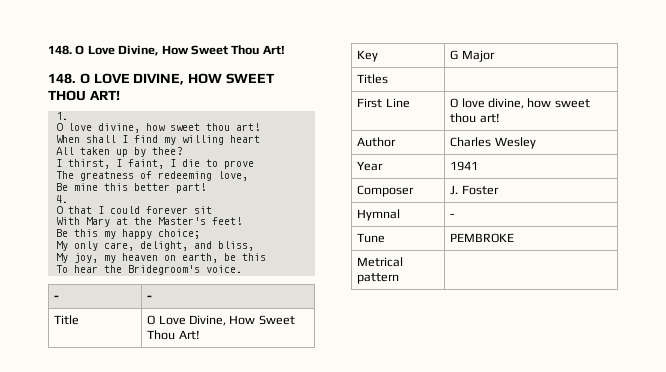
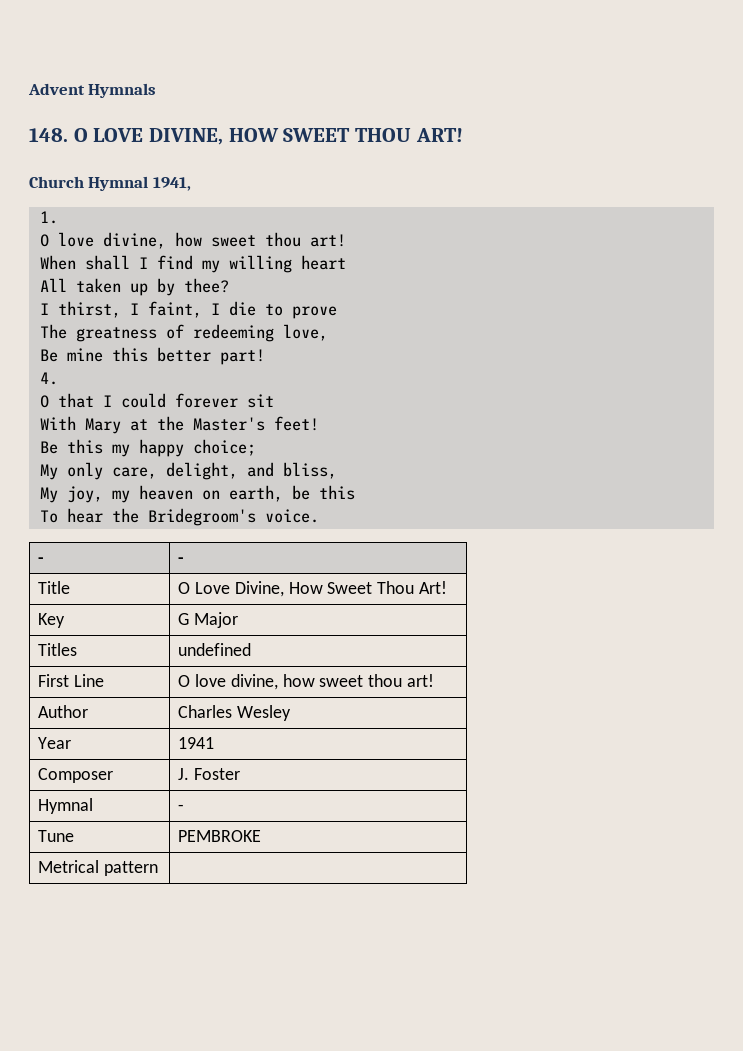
- 148. O Love Divine, How Sweet Thou Art!
+ Advent Hymnals
+ Church Hymnal 1941,
- Titles |
+ Titles | undefined

